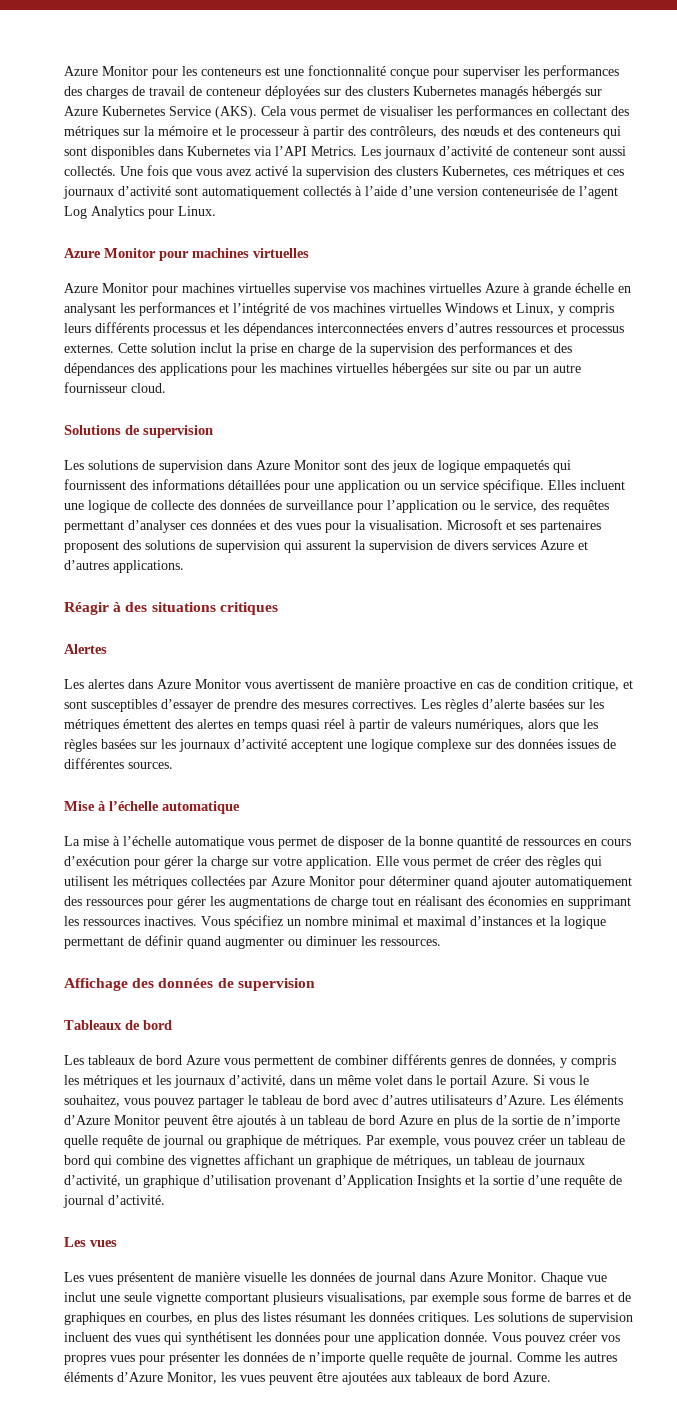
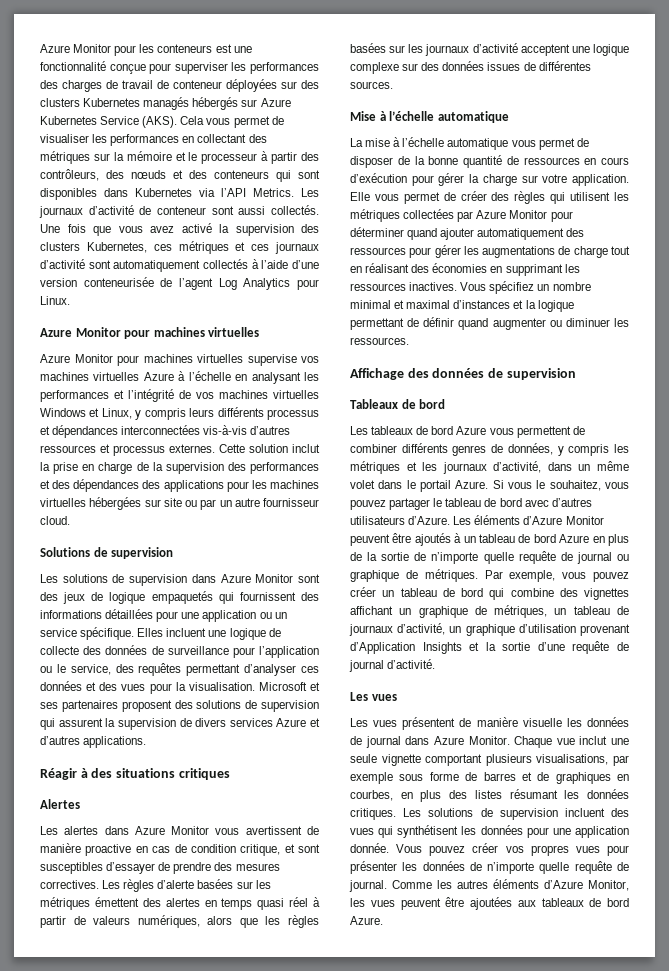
- Azure Monitor pour machines virtuelles supervise vos machines virtuelles Azure à grande échelle en analysant les performances et l’intégrité de vos machines virtuelles Windows et Linux, y compris leurs différents processus et les dépendances interconnectées envers d’autres ressources et processus externes.
+ Azure Monitor pour machines virtuelles supervise vos machines virtuelles Azure à l’échelle en analysant les performances et l’intégrité de vos machines virtuelles Windows et Linux, y compris leurs différents processus et dépendances interconnectées vis-à-vis d’autres ressources et processus externes.

